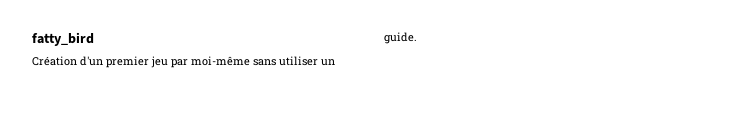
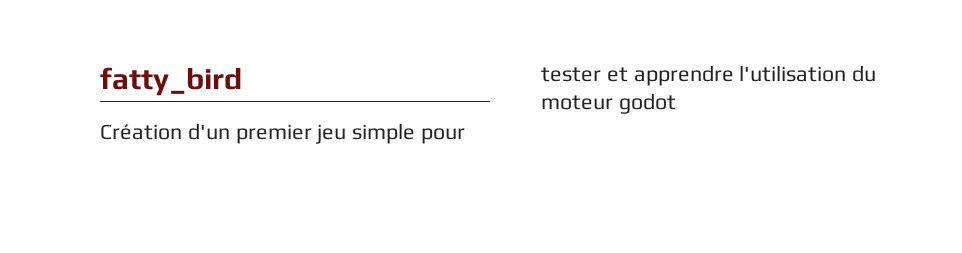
- Création d'un premier jeu par moi-même sans utiliser un guide.
+ Création d'un premier jeu simple pour tester et apprendre l'utilisation du moteur godot

